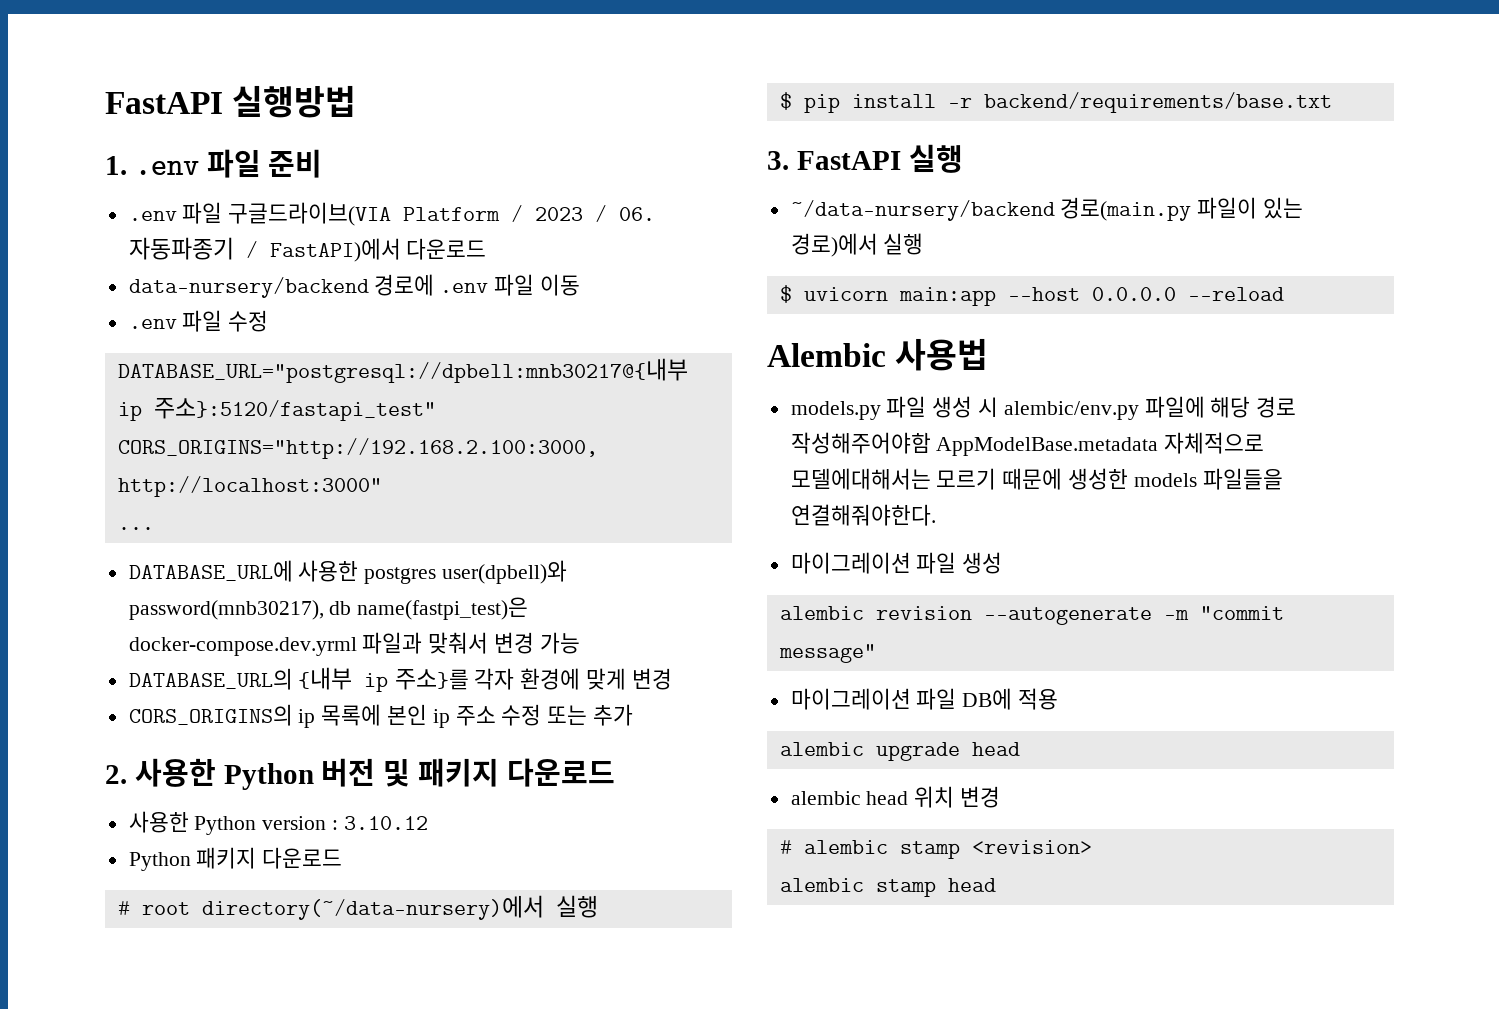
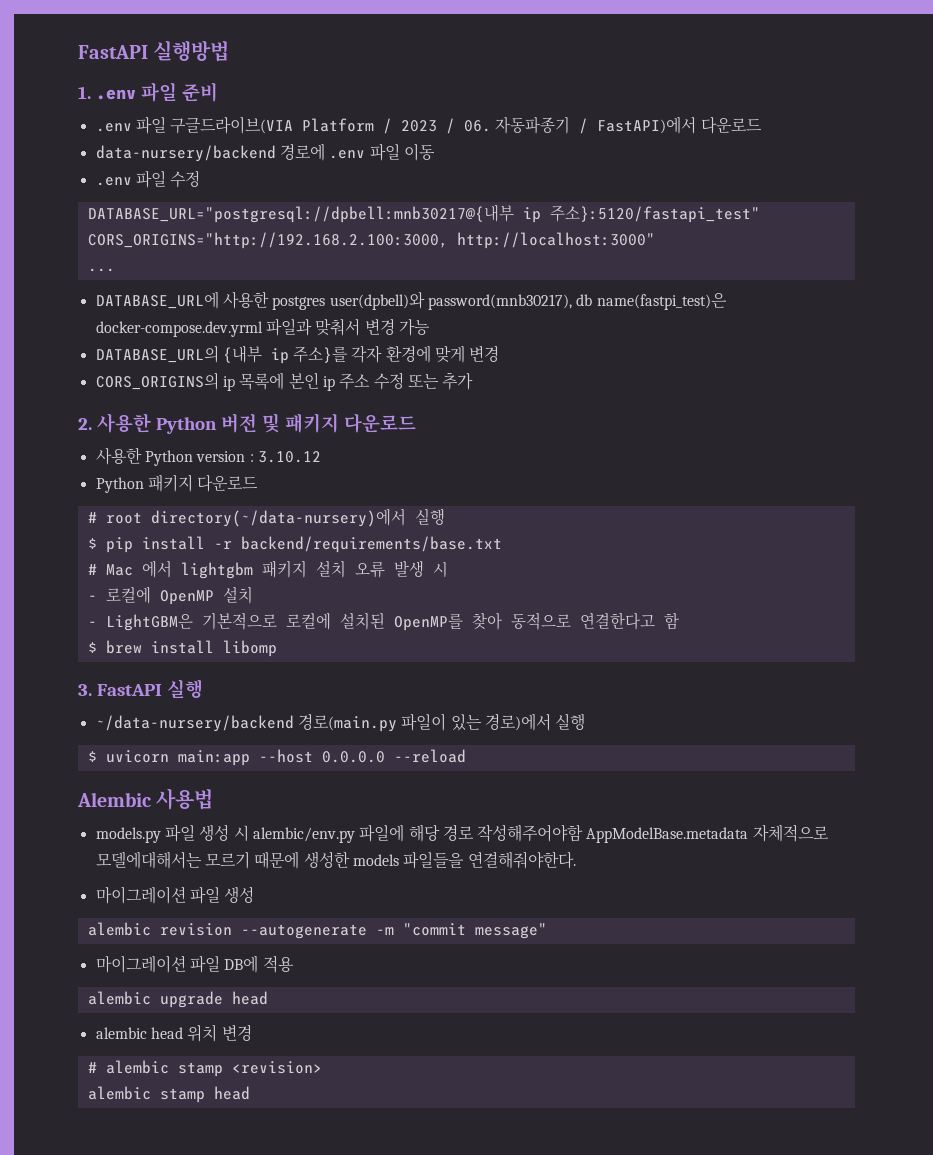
+ # Mac 에서 lightgbm 패키지 설치 오류 발생 시
+ - 로컬에 OpenMP 설치
+ - LightGBM은 기본적으로 로컬에 설치된 OpenMP를 찾아 동적으로 연결한다고 함
+ $ brew install libomp

